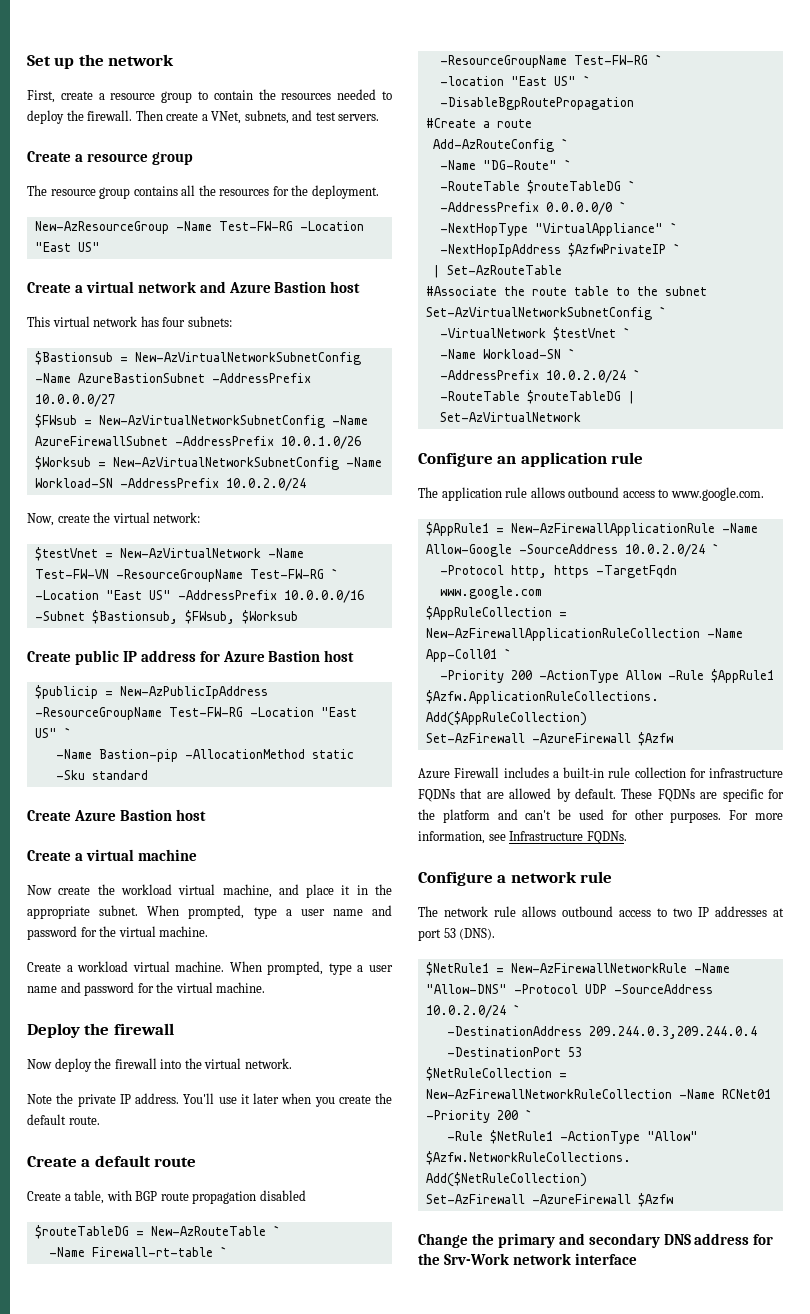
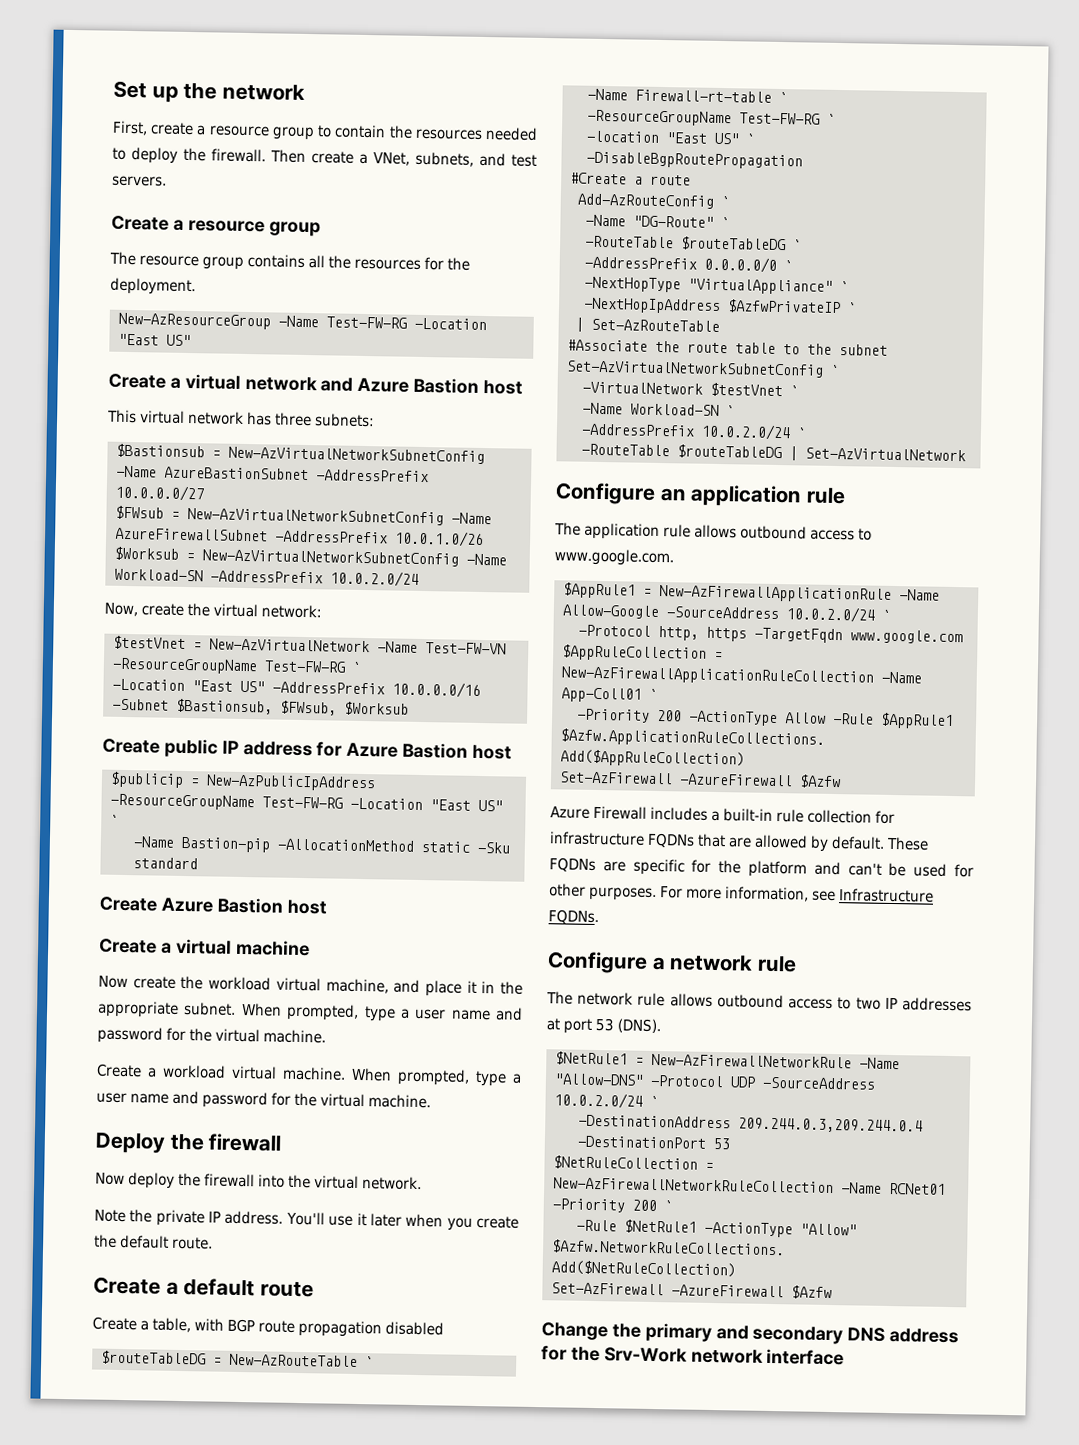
- This virtual network has four subnets:
+ This virtual network has three subnets:

